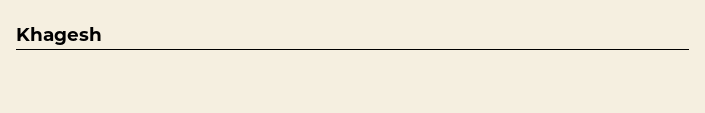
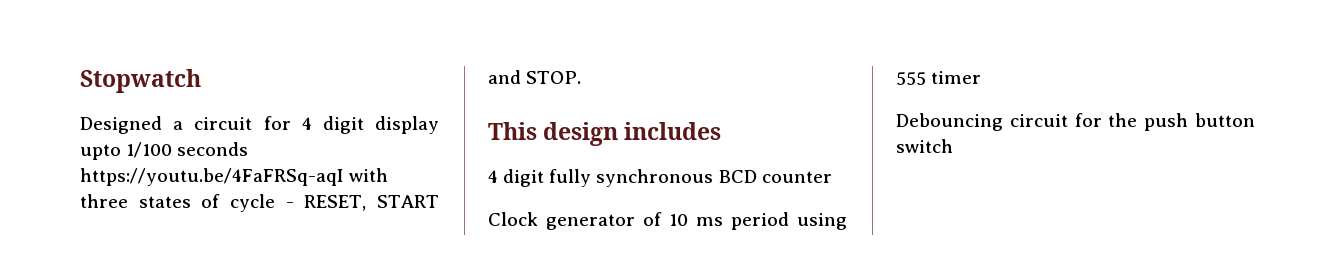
- Khagesh
+ Stopwatch
+ Designed a circuit for 4 digit display upto 1/100 seconds https://youtu.be/4FaFRSq-aqI with three states of cycle - RESET, START and STOP.
+ This design includes
+ 4 digit fully synchronous BCD counter
+ Clock generator of 10 ms period using 555 timer
+ Debouncing circuit for the push button switch

